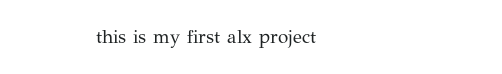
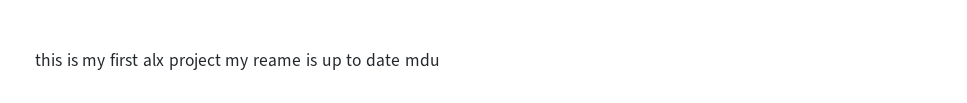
- this is my first alx project
+ this is my first alx project my reame is up to date mdu

